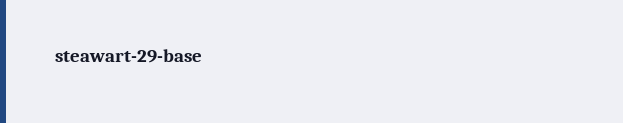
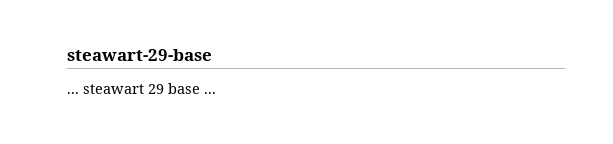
+ ... steawart 29 base ...

